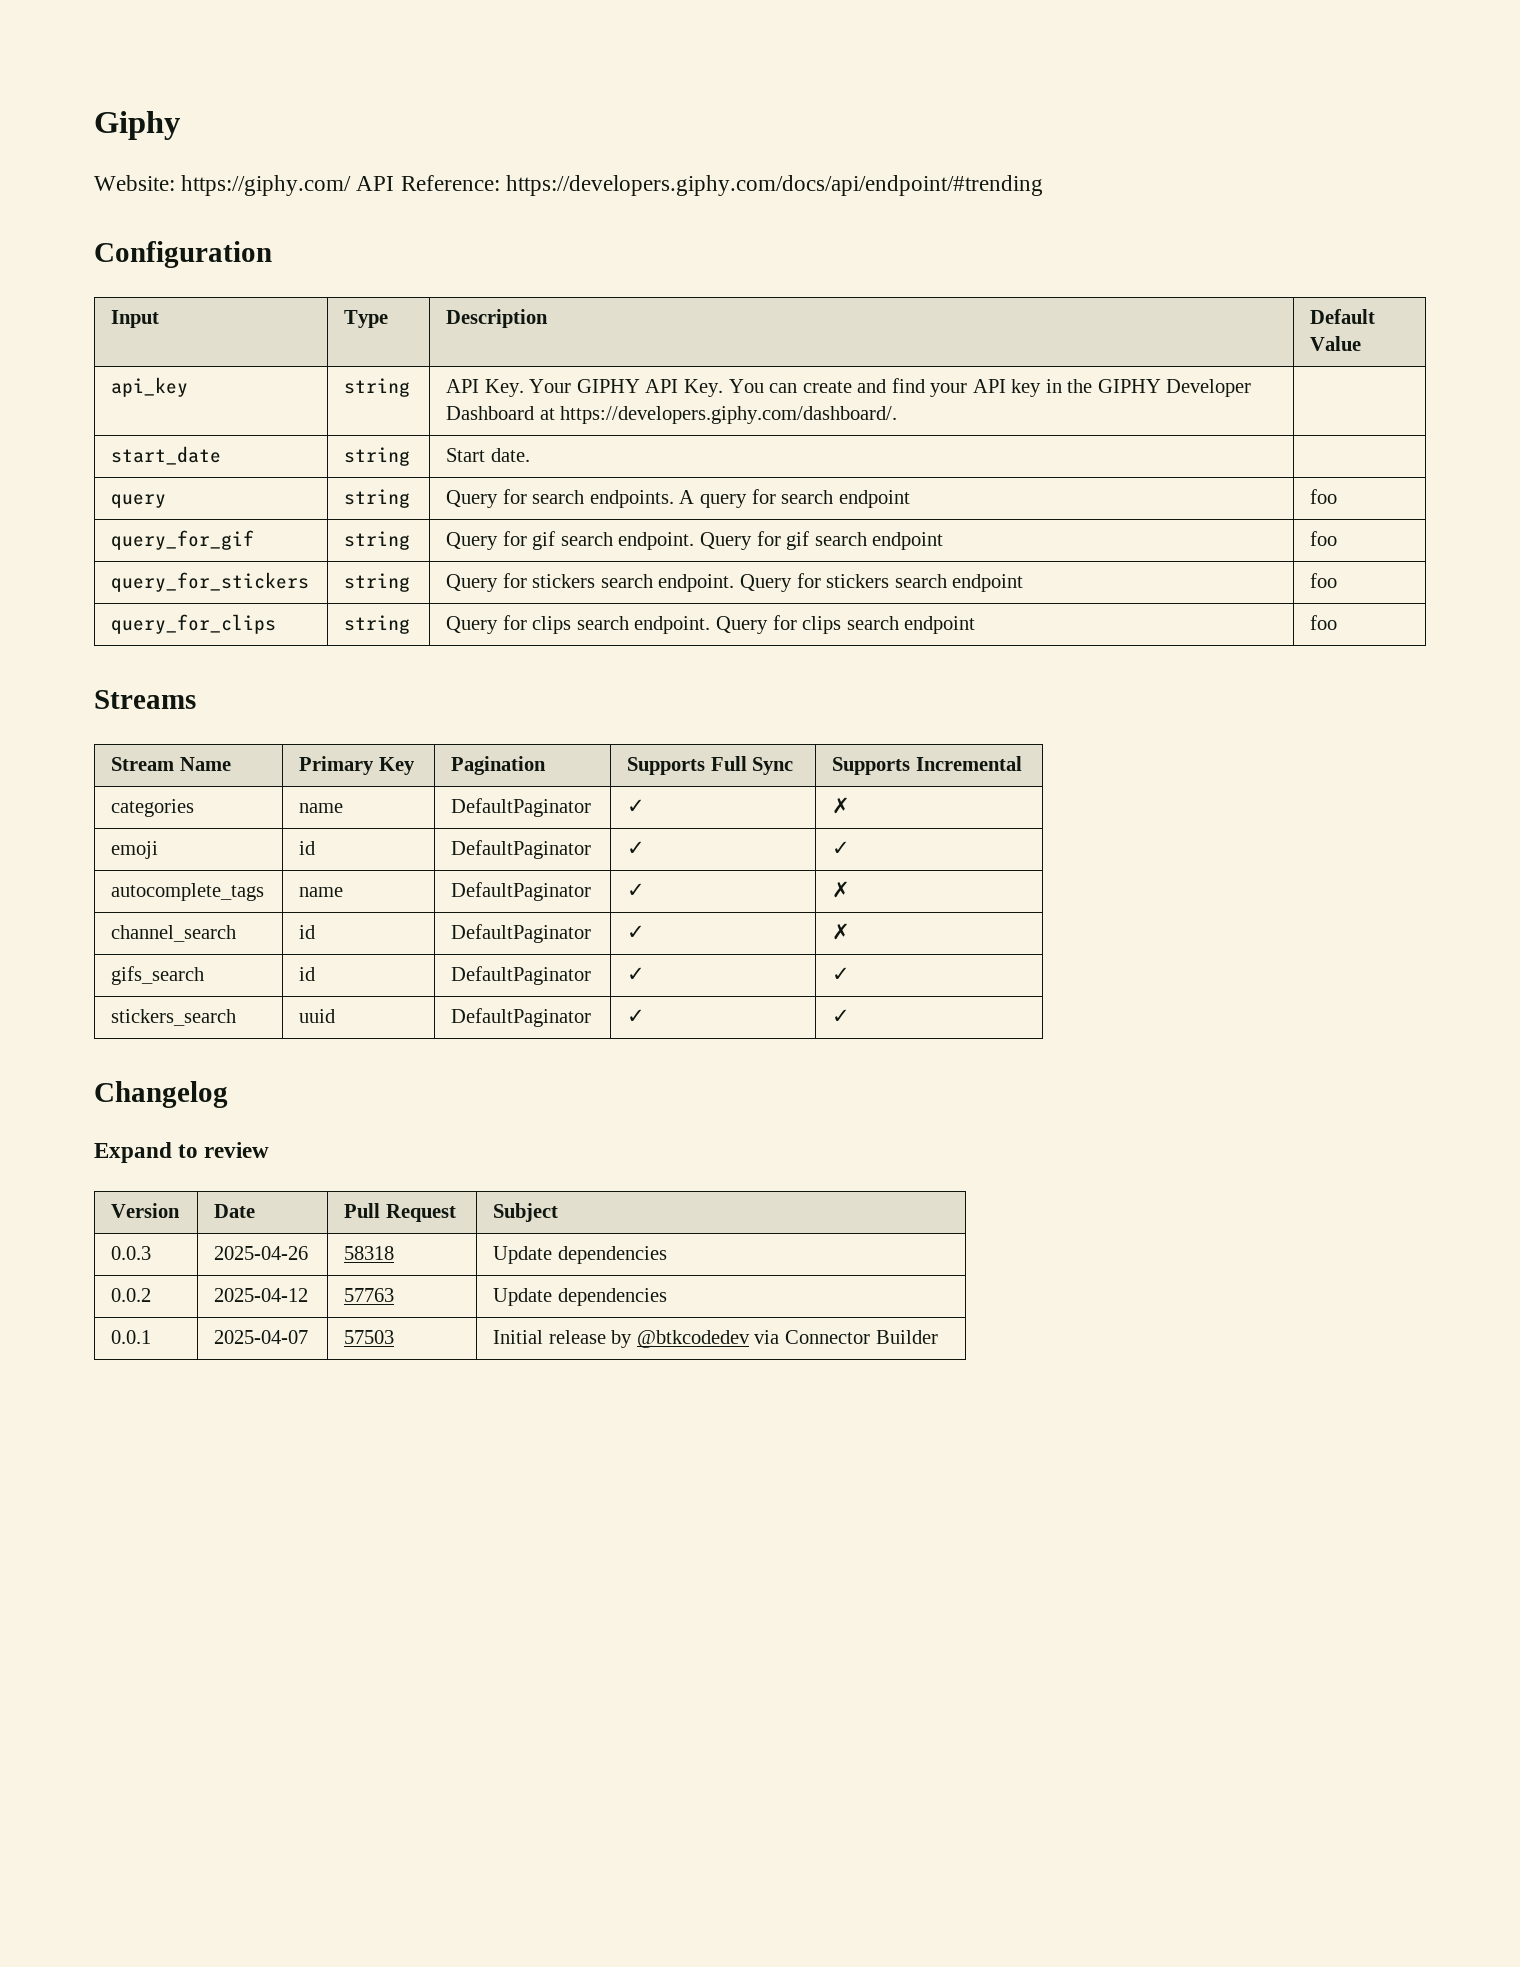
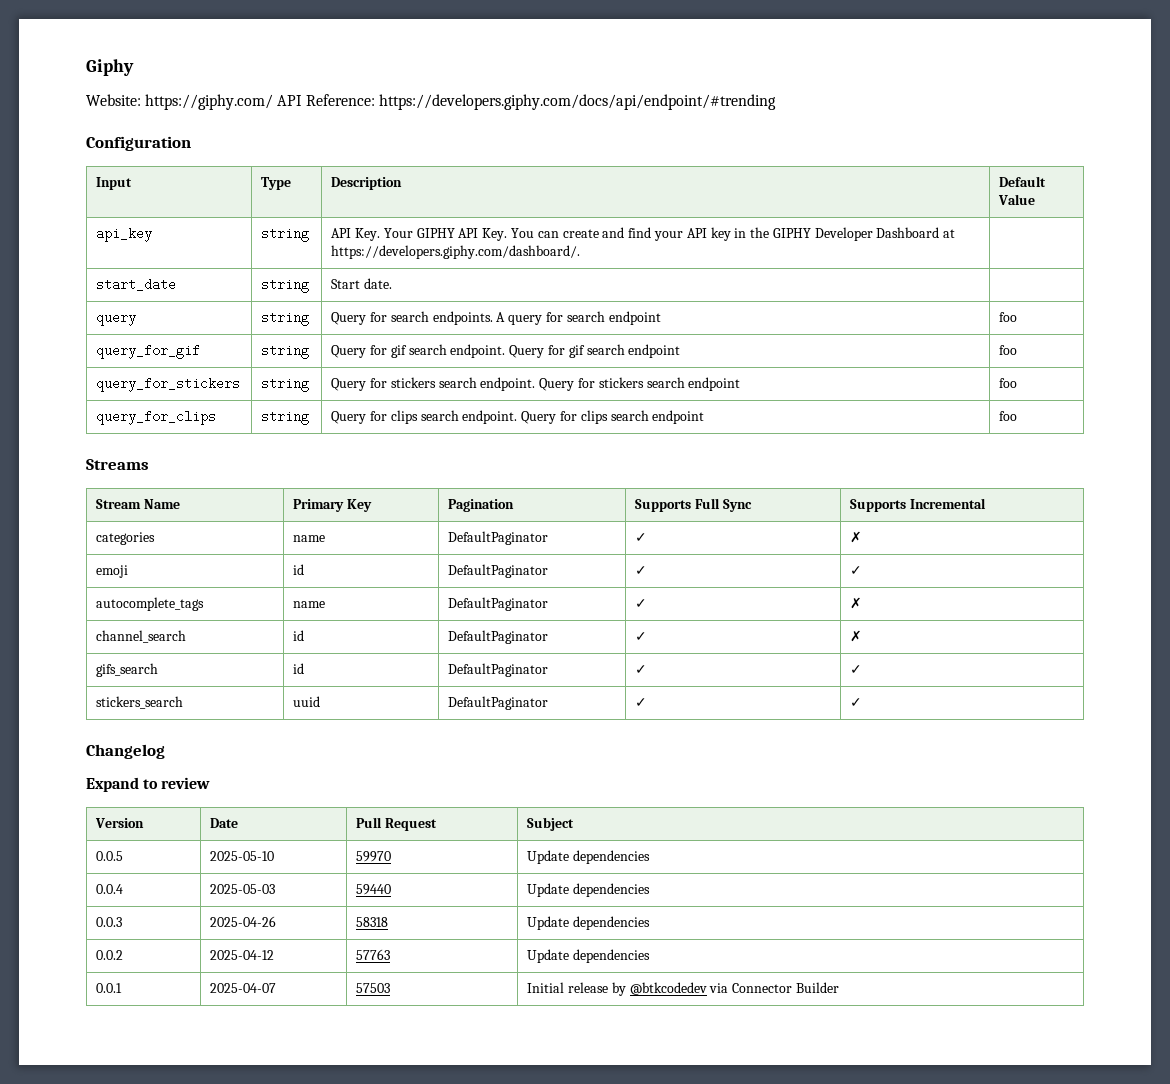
+ 0.0.5 | 2025-05-10 | 59970 | Update dependencies
+ 0.0.4 | 2025-05-03 | 59440 | Update dependencies

